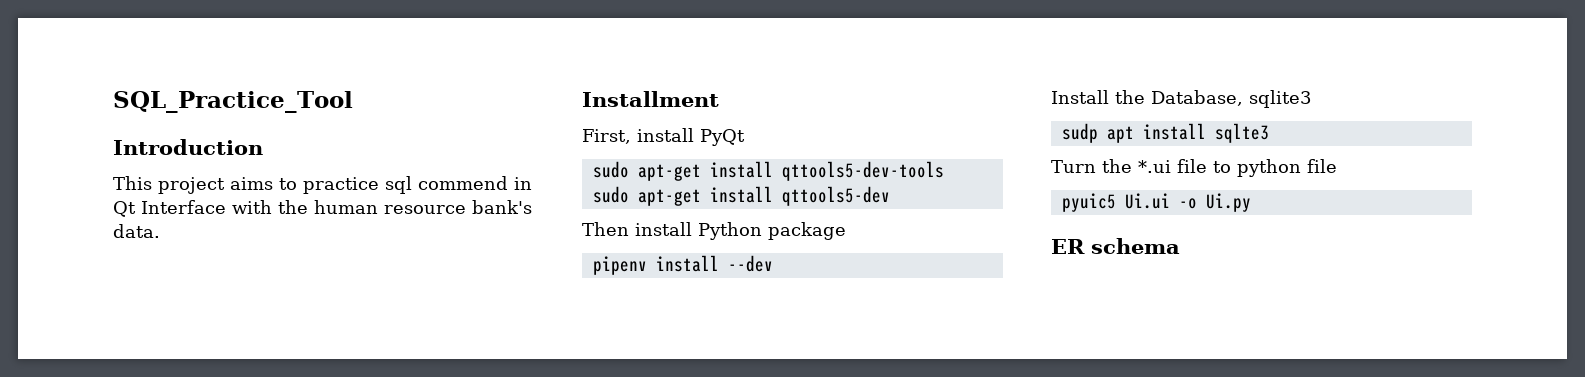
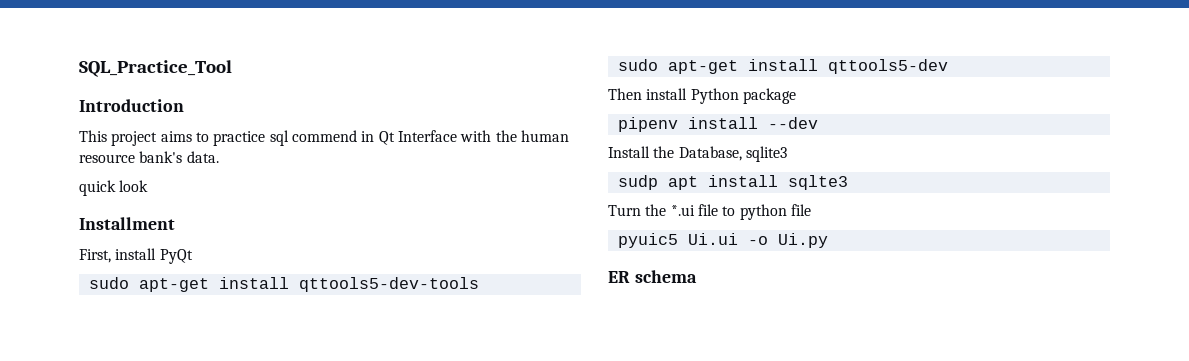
+ quick look

